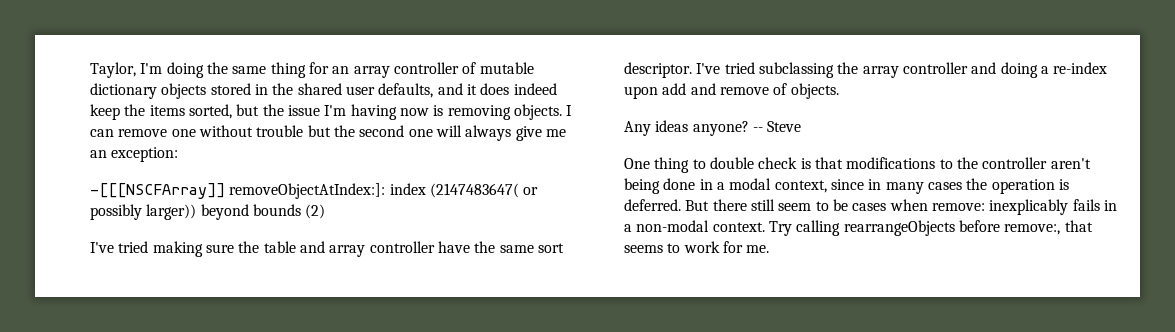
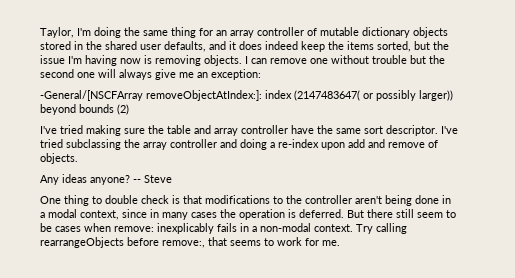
- -[[[NSCFArray]] removeObjectAtIndex:]: index (2147483647( or possibly larger)) beyond bounds (2)
+ -General/[NSCFArray removeObjectAtIndex:]: index (2147483647( or possibly larger)) beyond bounds (2)

